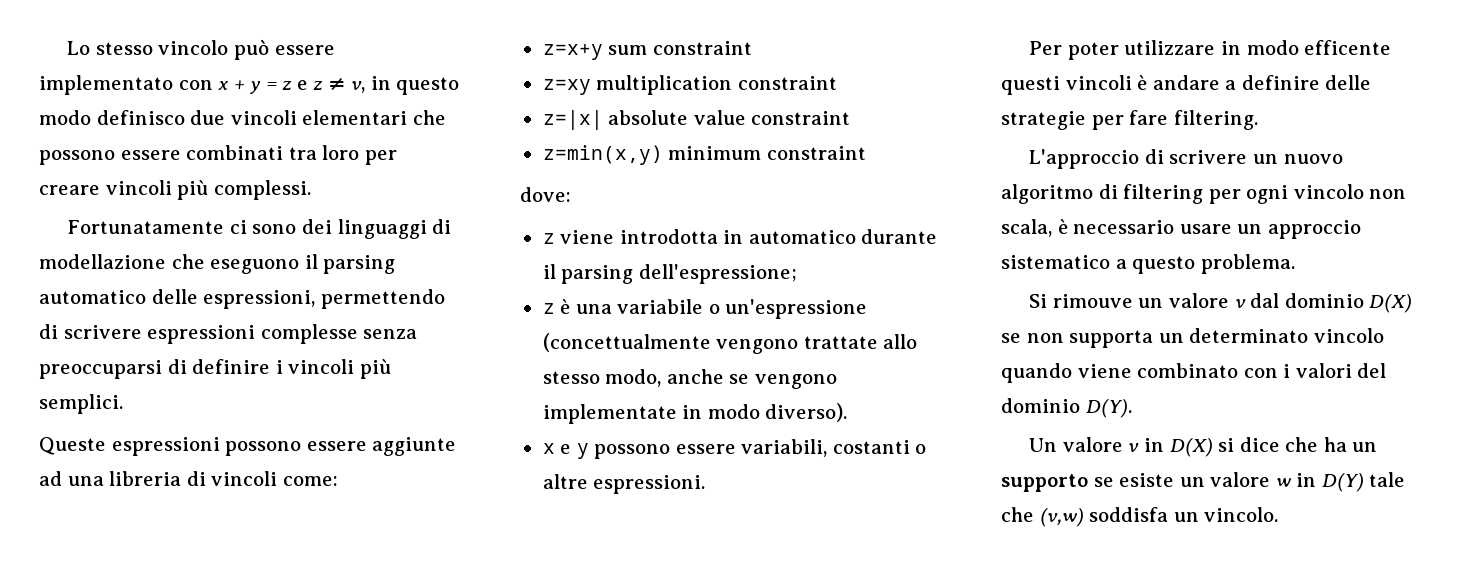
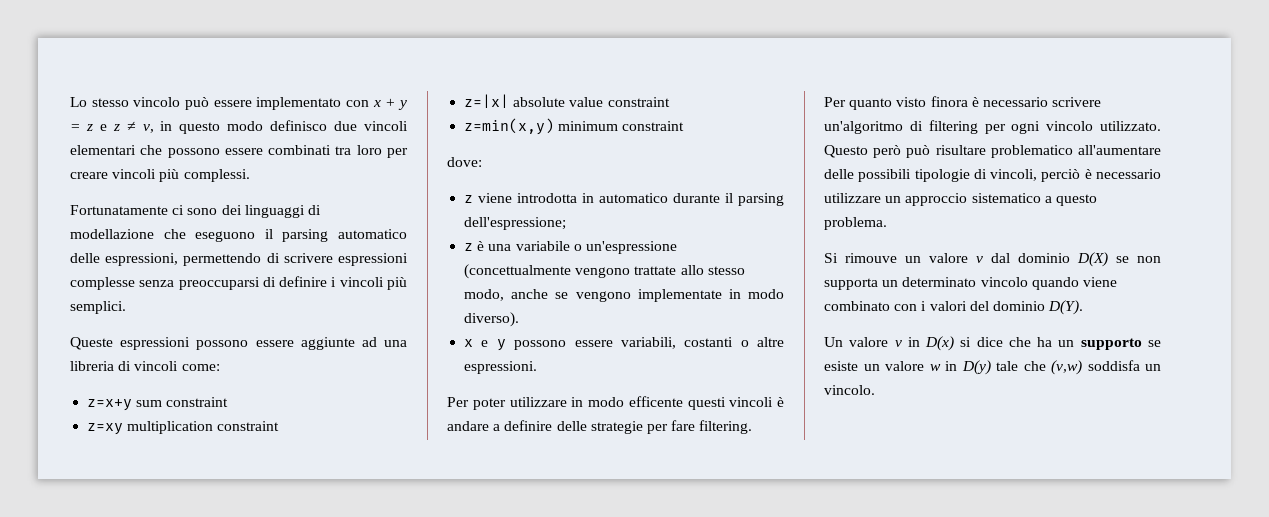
- L'approccio di scrivere un nuovo algoritmo di filtering per ogni vincolo non scala, è necessario usare un approccio sistematico a questo problema.
+ Per quanto visto finora è necessario scrivere un'algoritmo di filtering per ogni vincolo utilizzato. Questo però può risultare problematico all'aumentare delle possibili tipologie di vincoli, perciò è necessario utilizzare un approccio sistematico a questo problema.
- Un valore v in D(X) si dice che ha un supporto se esiste un valore w in D(Y) tale che (v,w) soddisfa un vincolo.
+ Un valore v in D(x) si dice che ha un supporto se esiste un valore w in D(y) tale che (v,w) soddisfa un vincolo.

